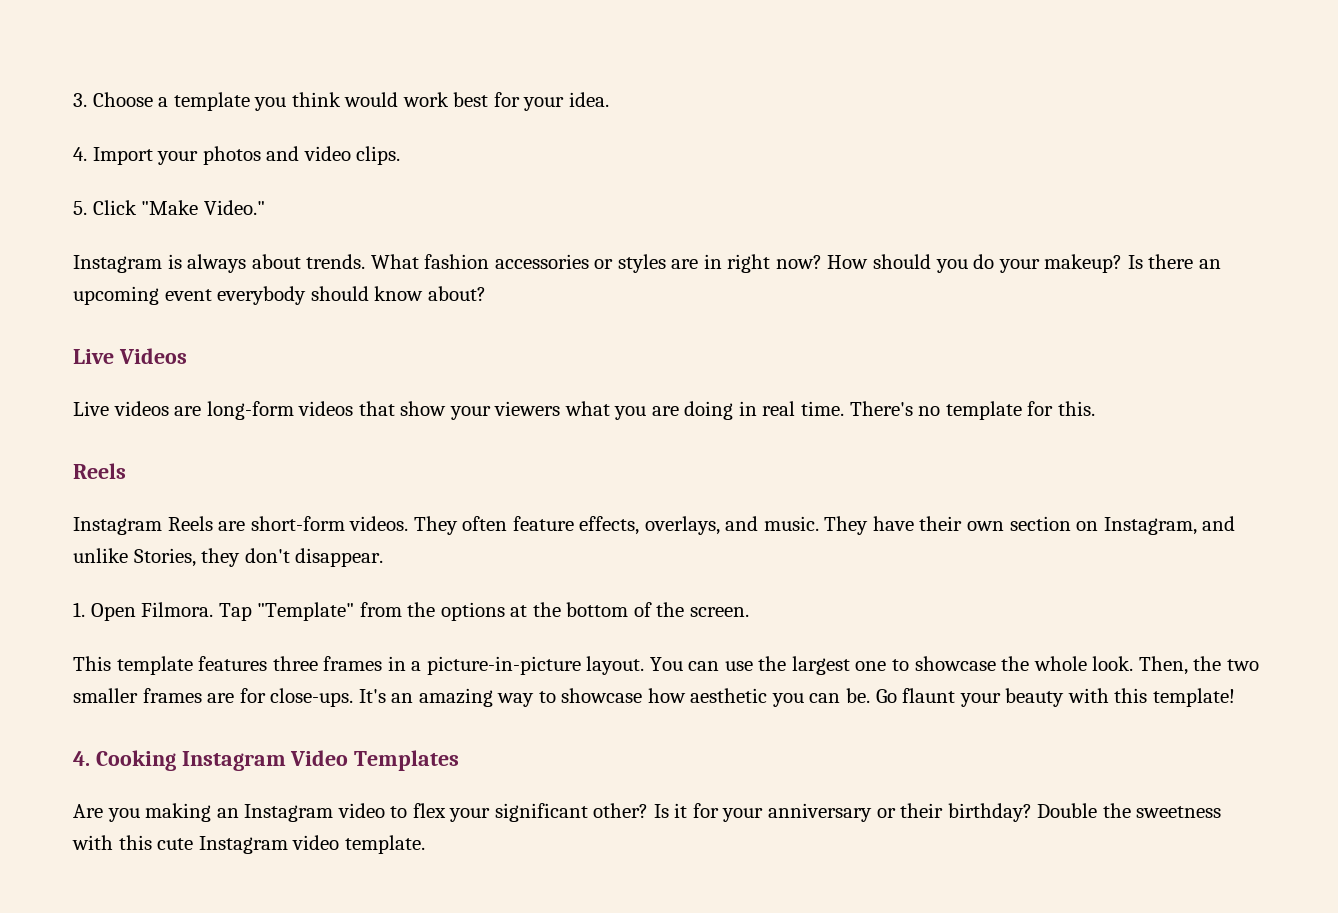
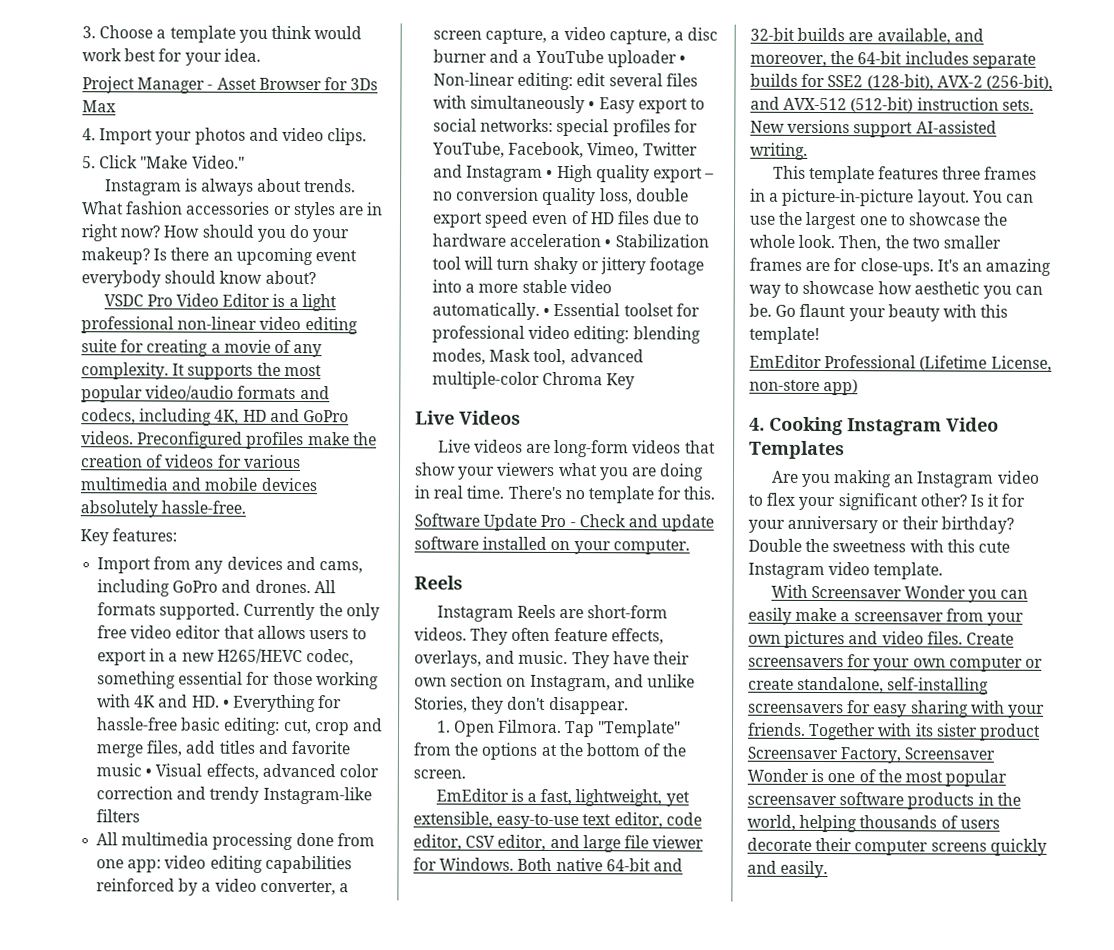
+ Project Manager - Asset Browser for 3Ds Max
+ VSDC Pro Video Editor is a light professional non-linear video editing suite for creating a movie of any complexity. It supports the most popular video/audio formats and codecs, including 4K, HD and GoPro videos. Preconfigured profiles make the creation of videos for various multimedia and mobile devices absolutely hassle-free.
+ Key features:
+ Import from any devices and cams, including GoPro and drones. All formats supported. Сurrently the only free video editor that allows users to export in a new H265/HEVC codec, something essential for those working with 4K and HD. • Everything for hassle-free basic editing: cut, crop and merge files, add titles and favorite music • Visual effects, advanced color correction and trendy Instagram-like filters
+ All multimedia processing done from one app: video editing capabilities reinforced by a video converter, a screen capture, a video capture, a disc burner and a YouTube uploader • Non-linear editing: edit several files with simultaneously • Easy export to social networks: special profiles for YouTube, Facebook, Vimeo, Twitter and Instagram • High quality export – no conversion quality loss, double export speed even of HD files due to hardware acceleration • Stabilization tool will turn shaky or jittery footage into a more stable video automatically. • Essential toolset for professional video editing: blending modes, Mask tool, advanced multiple-color Chroma Key
+ Software Update Pro - Check and update software installed on your computer.
+ EmEditor is a fast, lightweight, yet extensible, easy-to-use text editor, code editor, CSV editor, and large file viewer for Windows. Both native 64-bit and 32-bit builds are available, and moreover, the 64-bit includes separate builds for SSE2 (128-bit), AVX-2 (256-bit), and AVX-512 (512-bit) instruction sets. New versions support AI-assisted writing.
+ EmEditor Professional (Lifetime License, non-store app)
+ With Screensaver Wonder you can easily make a screensaver from your own pictures and video files. Create screensavers for your own computer or create standalone, self-installing screensavers for easy sharing with your friends. Together with its sister product Screensaver Factory, Screensaver Wonder is one of the most popular screensaver software products in the world, helping thousands of users decorate their computer screens quickly and easily.

